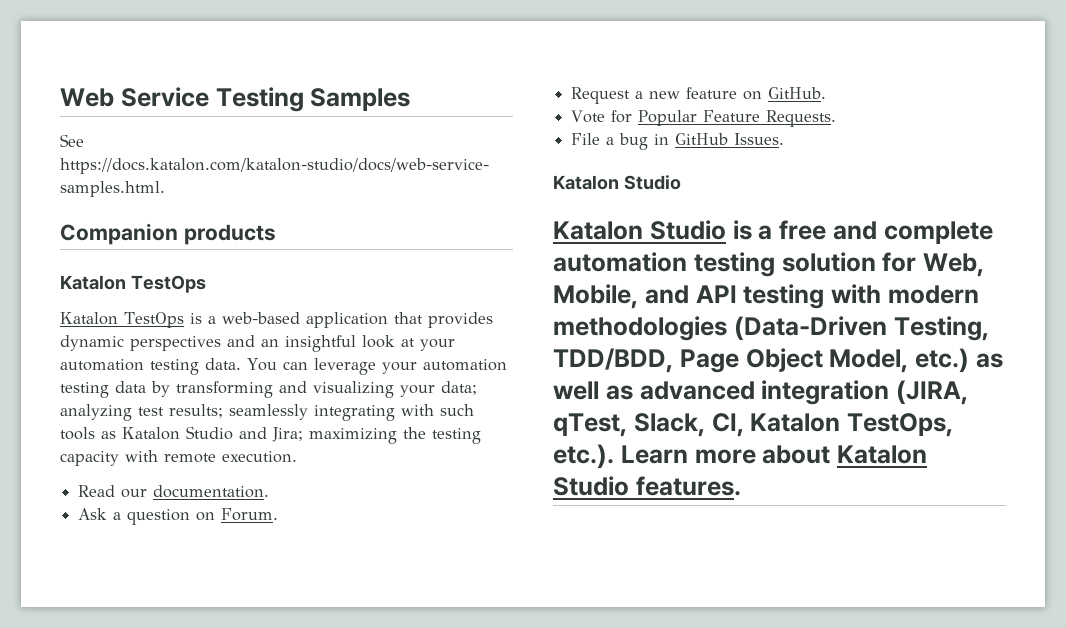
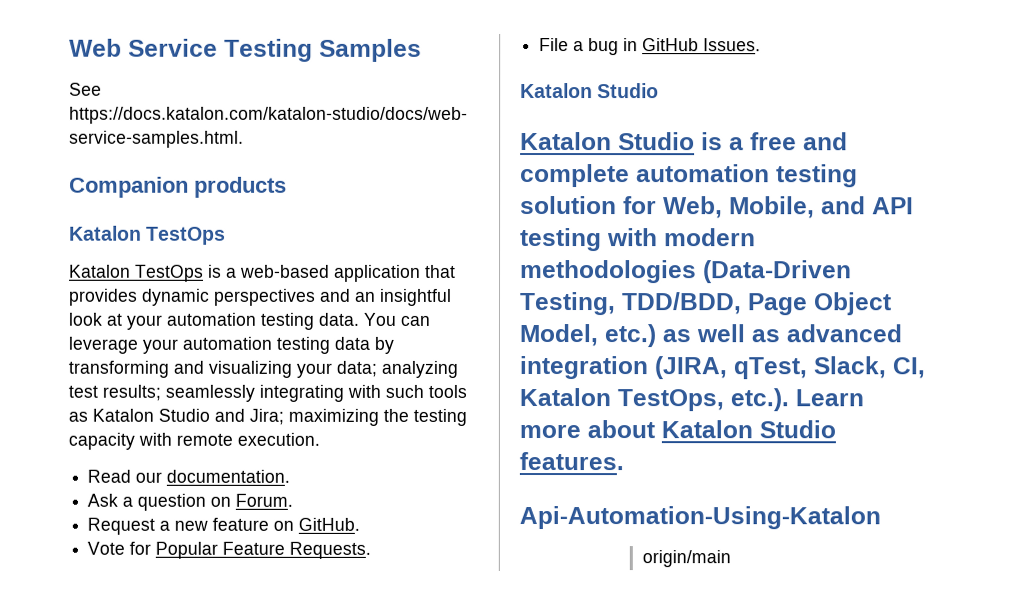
+ Api-Automation-Using-Katalon
+ origin/main

